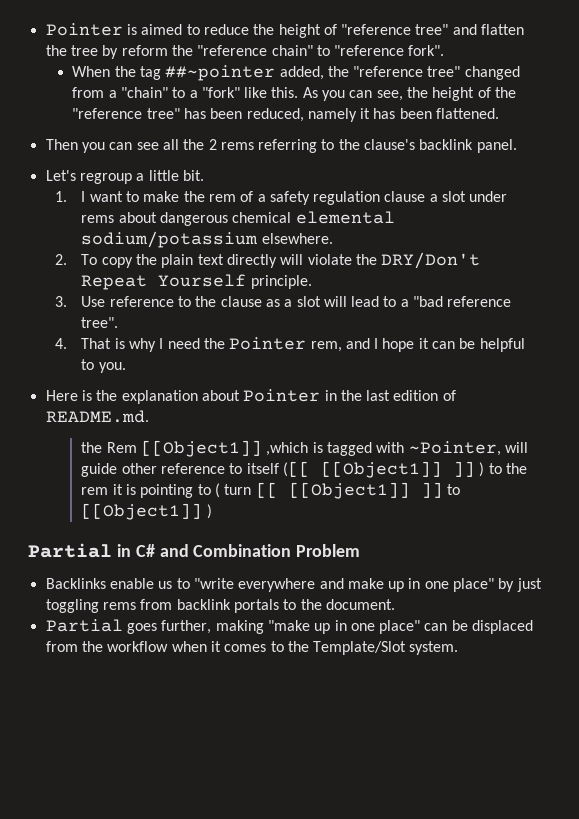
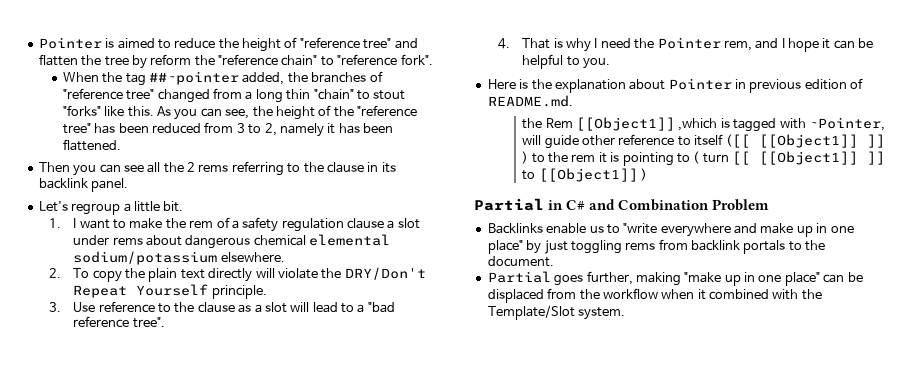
- When the tag ##~pointer added, the "reference tree" changed from a "chain" to a "fork" like this.
+ When the tag ##~pointer added, the branches of "reference tree" changed from a long thin "chain" to stout "forks" like this.
- As you can see, the height of the "reference tree" has been reduced, namely it has been flattened.
+ As you can see, the height of the "reference tree" has been reduced from 3 to 2, namely it has been flattened.
- Then you can see all the 2 rems referring to the clause's backlink panel.
+ Then you can see all the 2 rems referring to the clause in its backlink panel.
- Here is the explanation about Pointer in the last edition of README.md.
+ Here is the explanation about Pointer in previous edition of README.md.
- Partial goes further, making "make up in one place" can be displaced from the workflow when it comes to the Template/Slot system.
+ Partial goes further, making "make up in one place" can be displaced from the workflow when it combined with the Template/Slot system.

